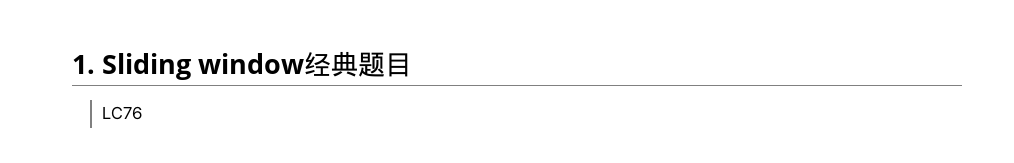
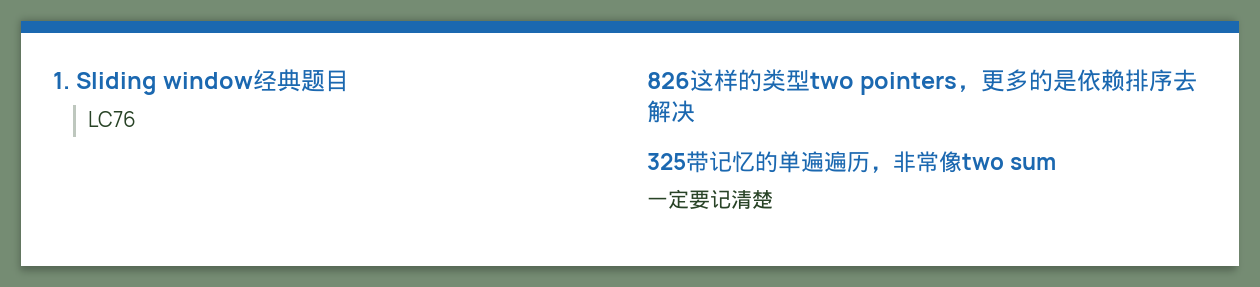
+ 826这样的类型two pointers，更多的是依赖排序去解决
+ 325带记忆的单遍遍历，非常像two sum
+ 一定要记清楚

